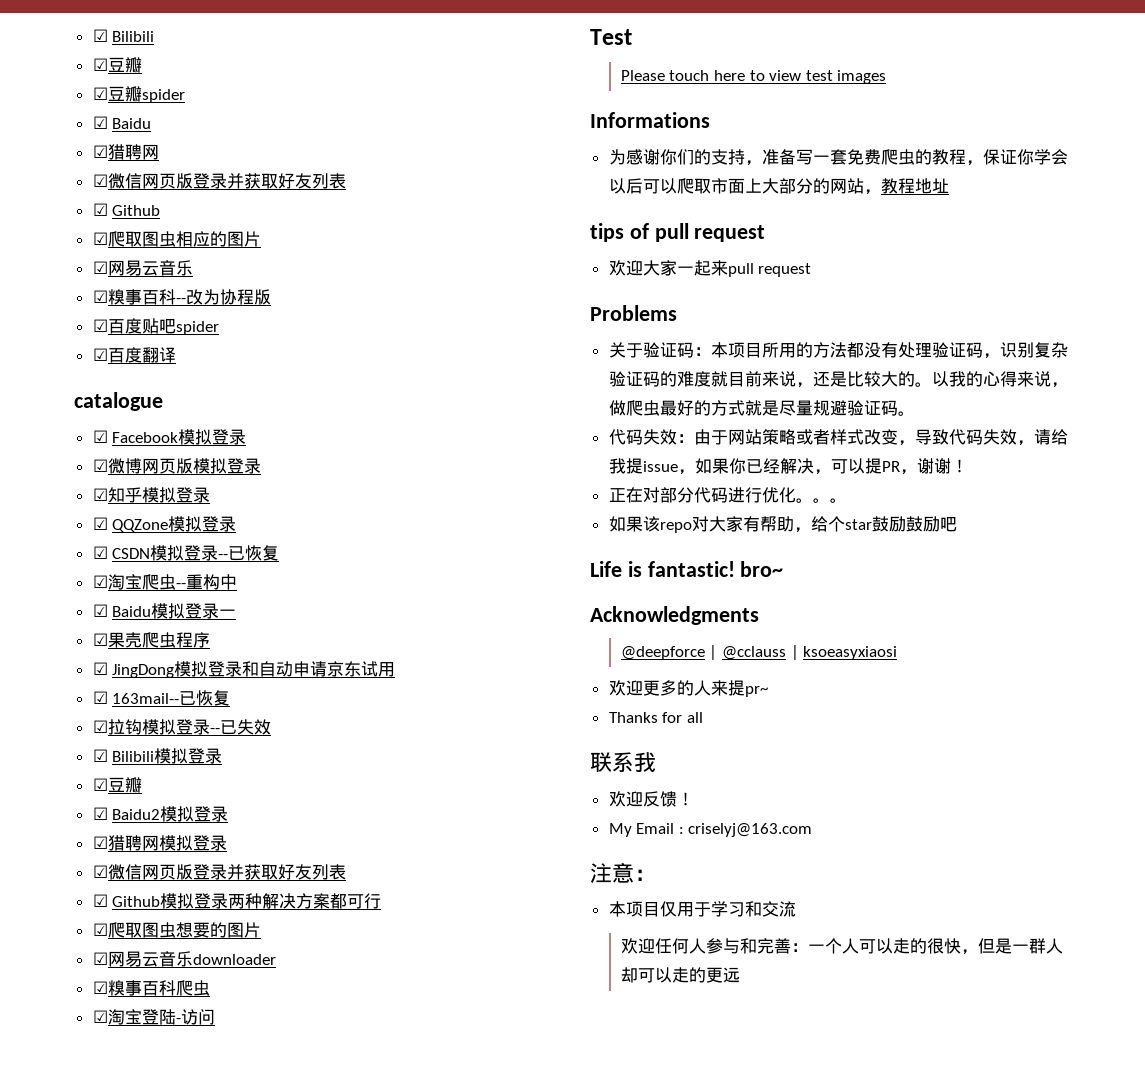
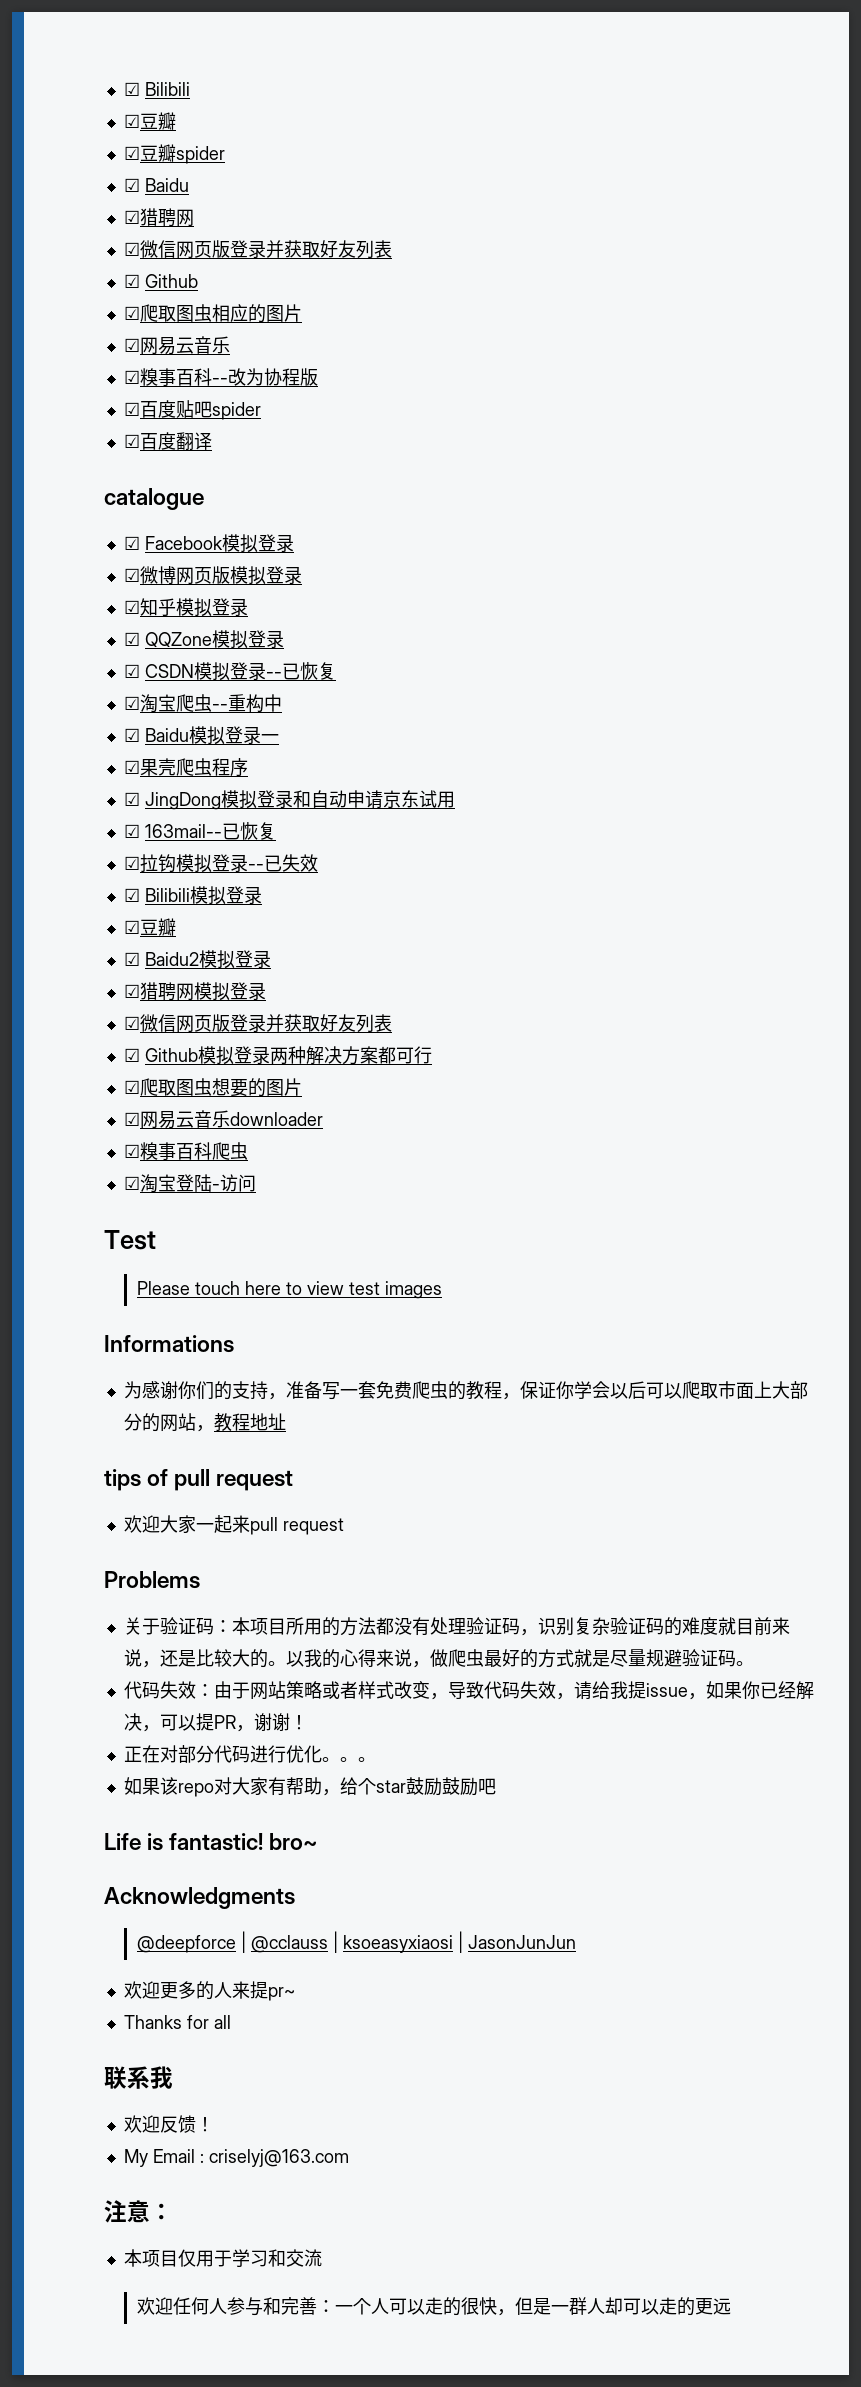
- @deepforce | @cclauss | ksoeasyxiaosi
+ @deepforce | @cclauss | ksoeasyxiaosi | JasonJunJun

